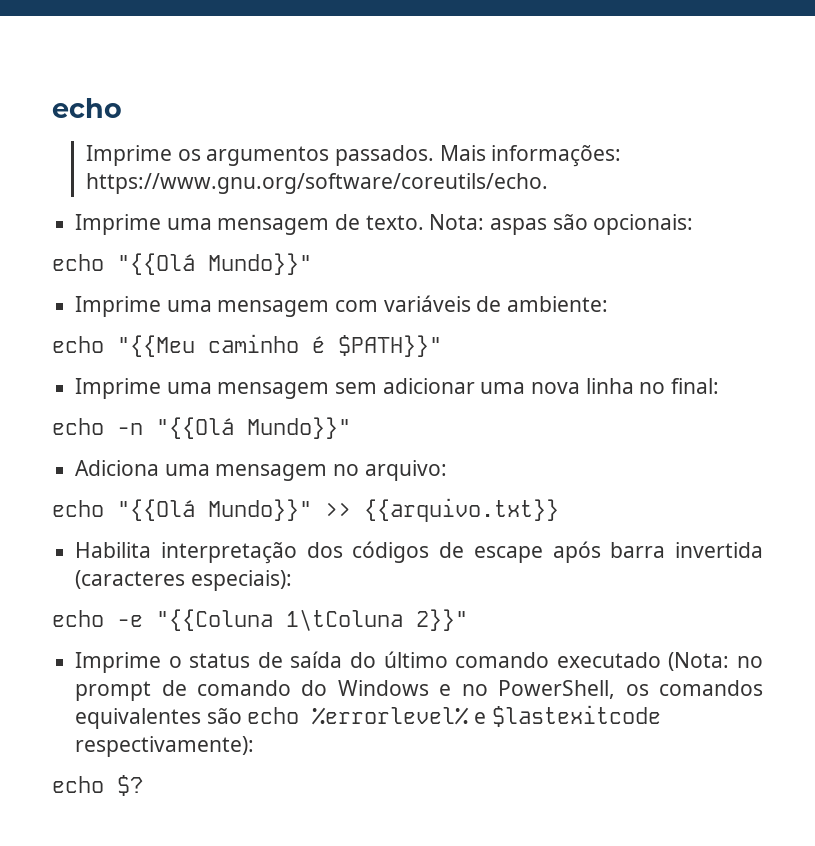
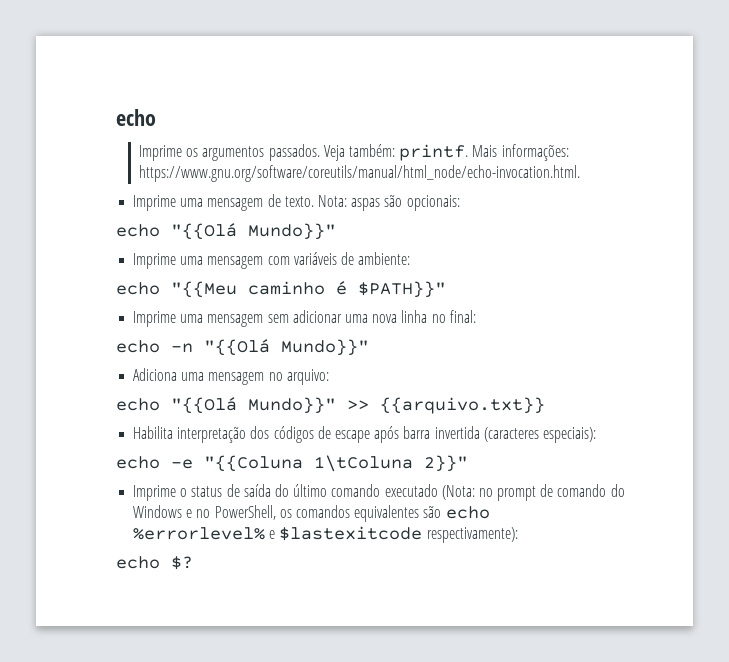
+ Veja também: printf.
- Mais informações: https://www.gnu.org/software/coreutils/echo.
+ Mais informações: https://www.gnu.org/software/coreutils/manual/html_node/echo-invocation.html.

